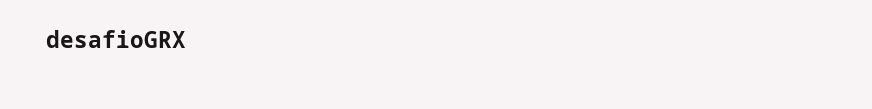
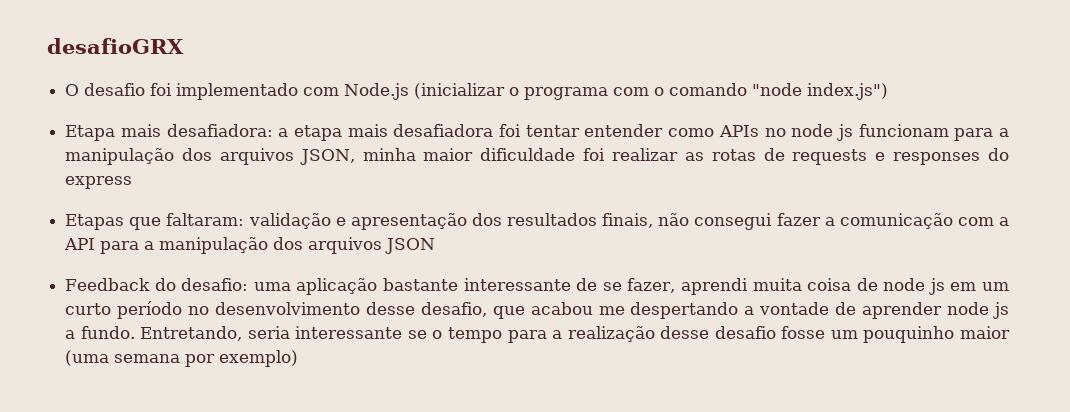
+ O desafio foi implementado com Node.js (inicializar o programa com o comando "node index.js")
+ Etapa mais desafiadora: a etapa mais desafiadora foi tentar entender como APIs no node js funcionam para a manipulação dos arquivos JSON, minha maior dificuldade foi realizar as rotas de requests e responses do express
+ Etapas que faltaram: validação e apresentação dos resultados finais, não consegui fazer a comunicação com a API para a manipulação dos arquivos JSON
+ Feedback do desafio: uma aplicação bastante interessante de se fazer, aprendi muita coisa de node js em um curto período no desenvolvimento desse desafio, que acabou me despertando a vontade de aprender node js a fundo. Entretando, seria interessante se o tempo para a realização desse desafio fosse um pouquinho maior (uma semana por exemplo)

